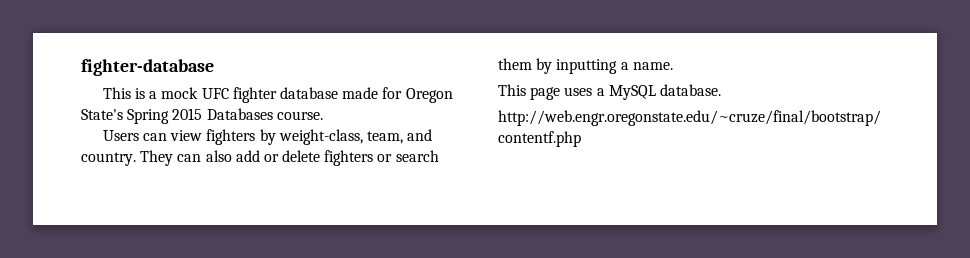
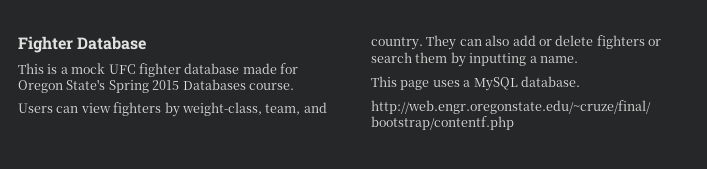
- fighter-database
+ Fighter Database

